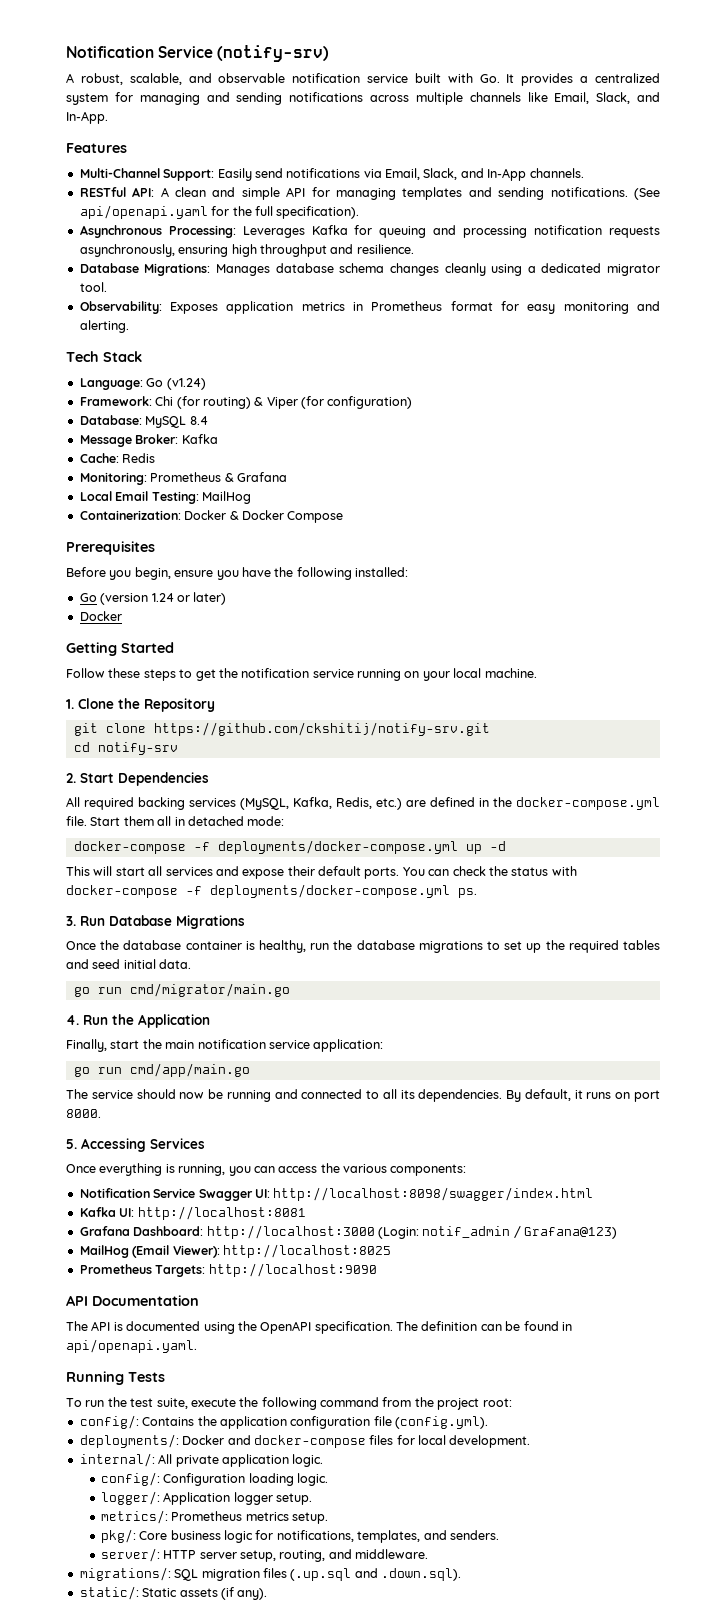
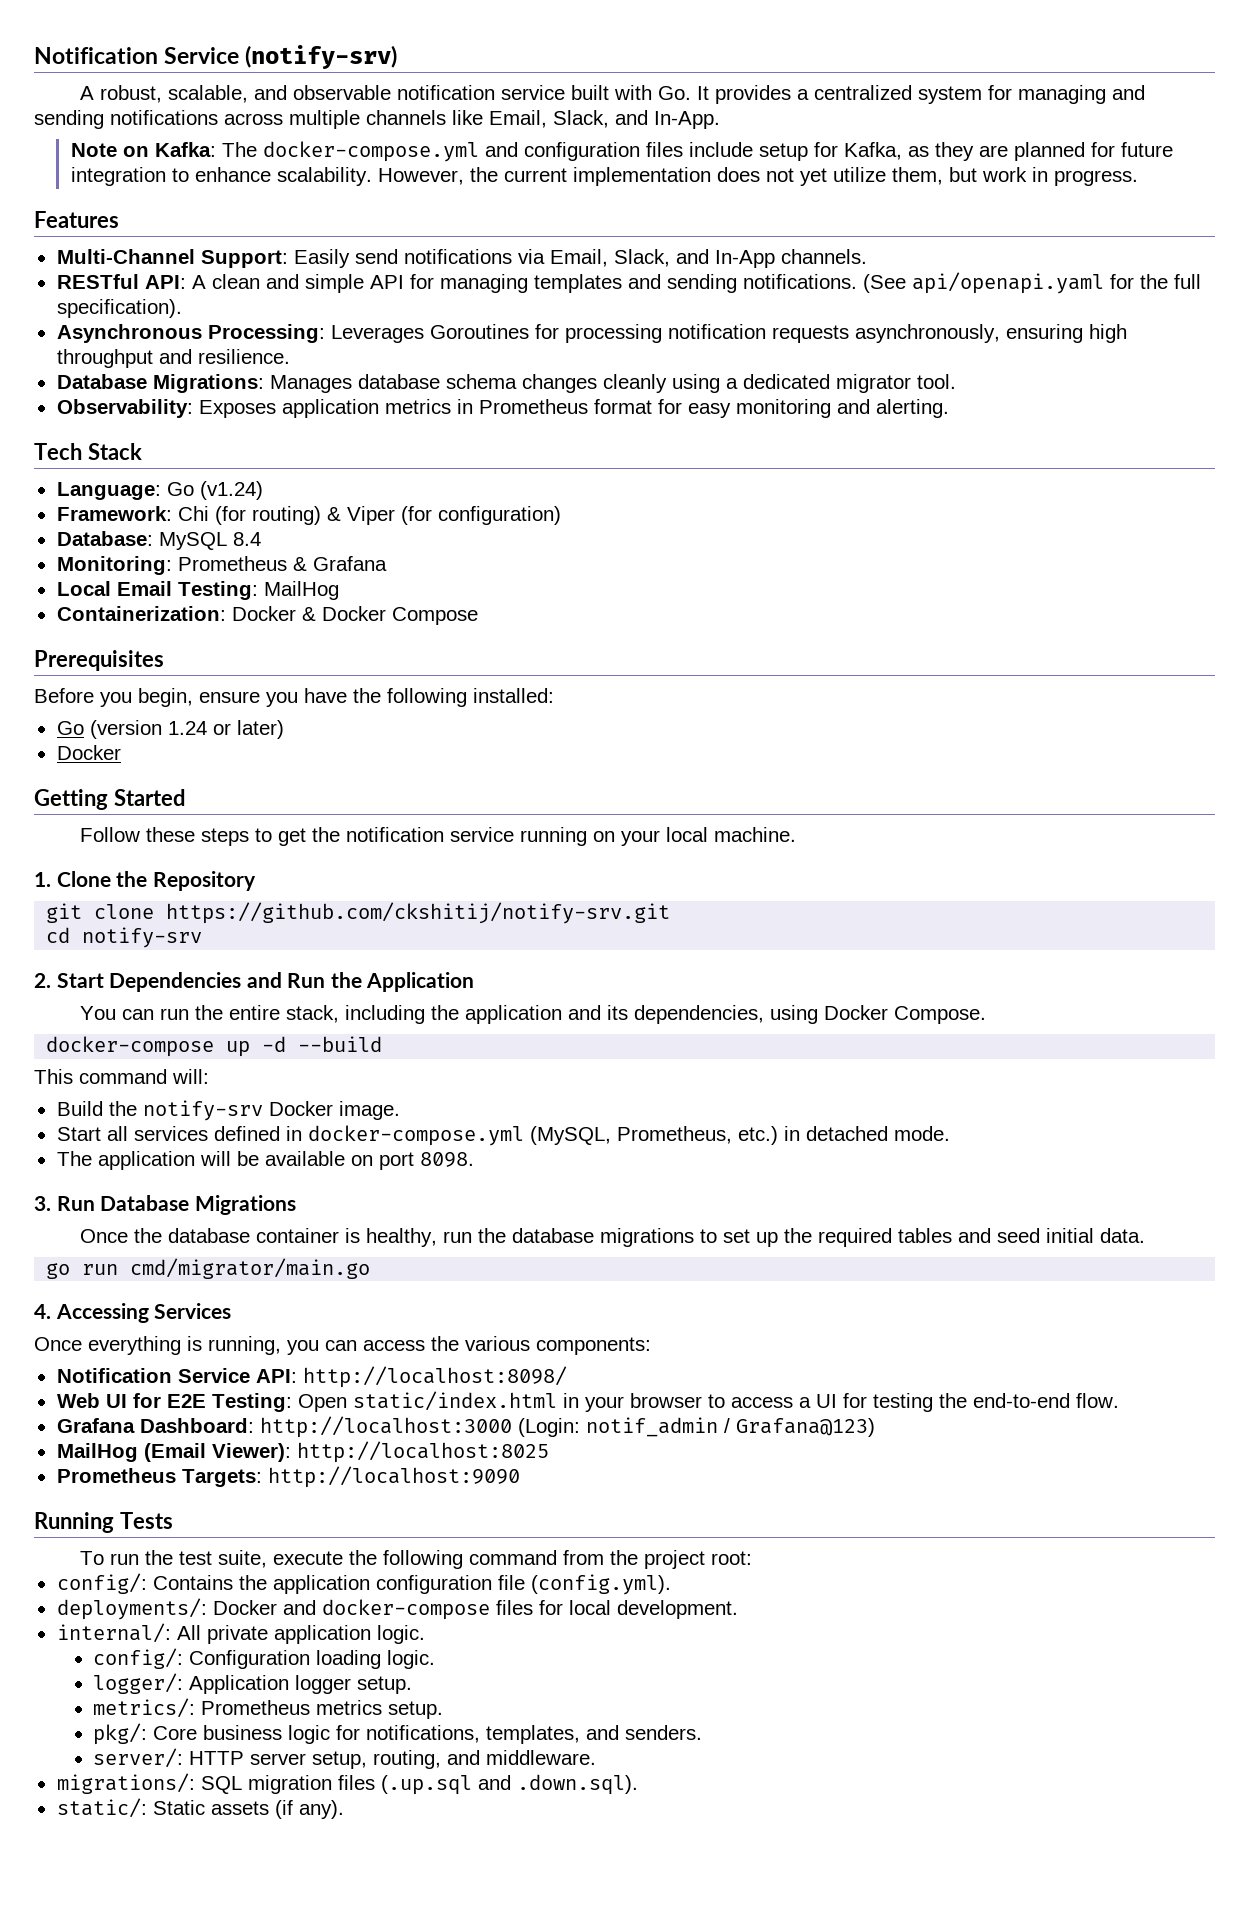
+ Note on Kafka: The docker-compose.yml and configuration files include setup for Kafka, as they are planned for future integration to enhance scalability. However, the current implementation does not yet utilize them, but work in progress.
- Asynchronous Processing: Leverages Kafka for queuing and processing notification requests asynchronously, ensuring high throughput and resilience.
+ Asynchronous Processing: Leverages Goroutines for processing notification requests asynchronously, ensuring high throughput and resilience.
- Message Broker: Kafka
- Cache: Redis
- 2. Start Dependencies
- All required backing services (MySQL, Kafka, Redis, etc.) are defined in the docker-compose.yml file. Start them all in detached mode:
- docker-compose -f deployments/docker-compose.yml up -d
- This will start all services and expose their default ports. You can check the status with docker-compose -f deployments/docker-compose.yml ps.
+ 2. Start Dependencies and Run the Application
+ You can run the entire stack, including the application and its dependencies, using Docker Compose.
+ docker-compose up -d --build
+ This command will:
+ Build the notify-srv Docker image.
+ Start all services defined in docker-compose.yml (MySQL, Prometheus, etc.) in detached mode.
+ The application will be available on port 8098.
- 4. Run the Application
- Finally, start the main notification service application:
- go run cmd/app/main.go
- The service should now be running and connected to all its dependencies. By default, it runs on port 8000.
- 5. Accessing Services
+ 4. Accessing Services
- Notification Service Swagger UI: http://localhost:8098/swagger/index.html
- Kafka UI: http://localhost:8081
+ Notification Service API: http://localhost:8098/
+ Web UI for E2E Testing: Open static/index.html in your browser to access a UI for testing the end-to-end flow.
- API Documentation
- The API is documented using the OpenAPI specification. The definition can be found in api/openapi.yaml.

